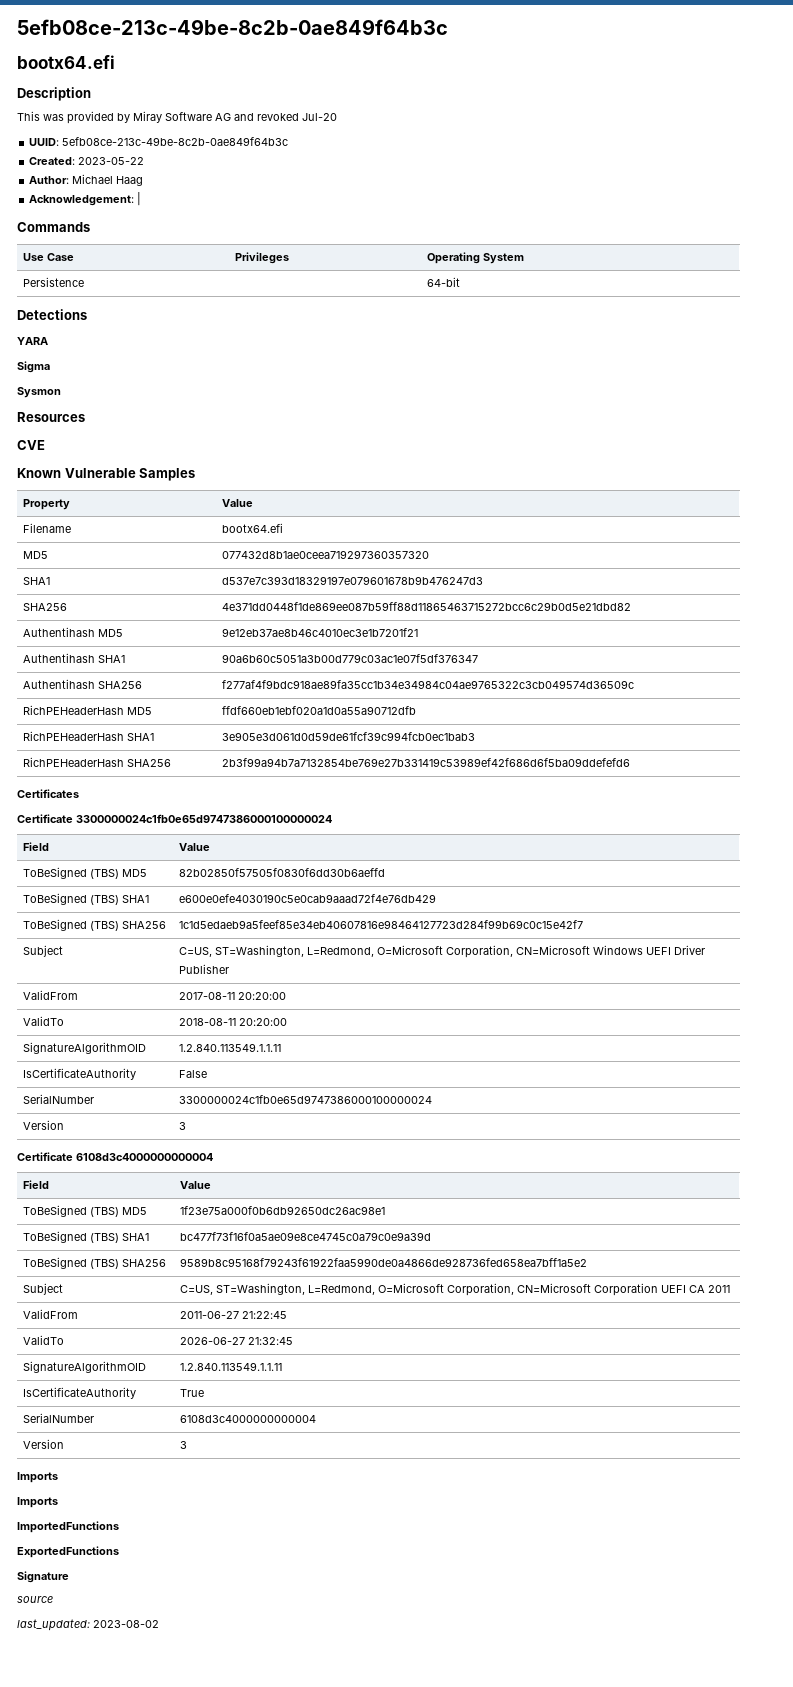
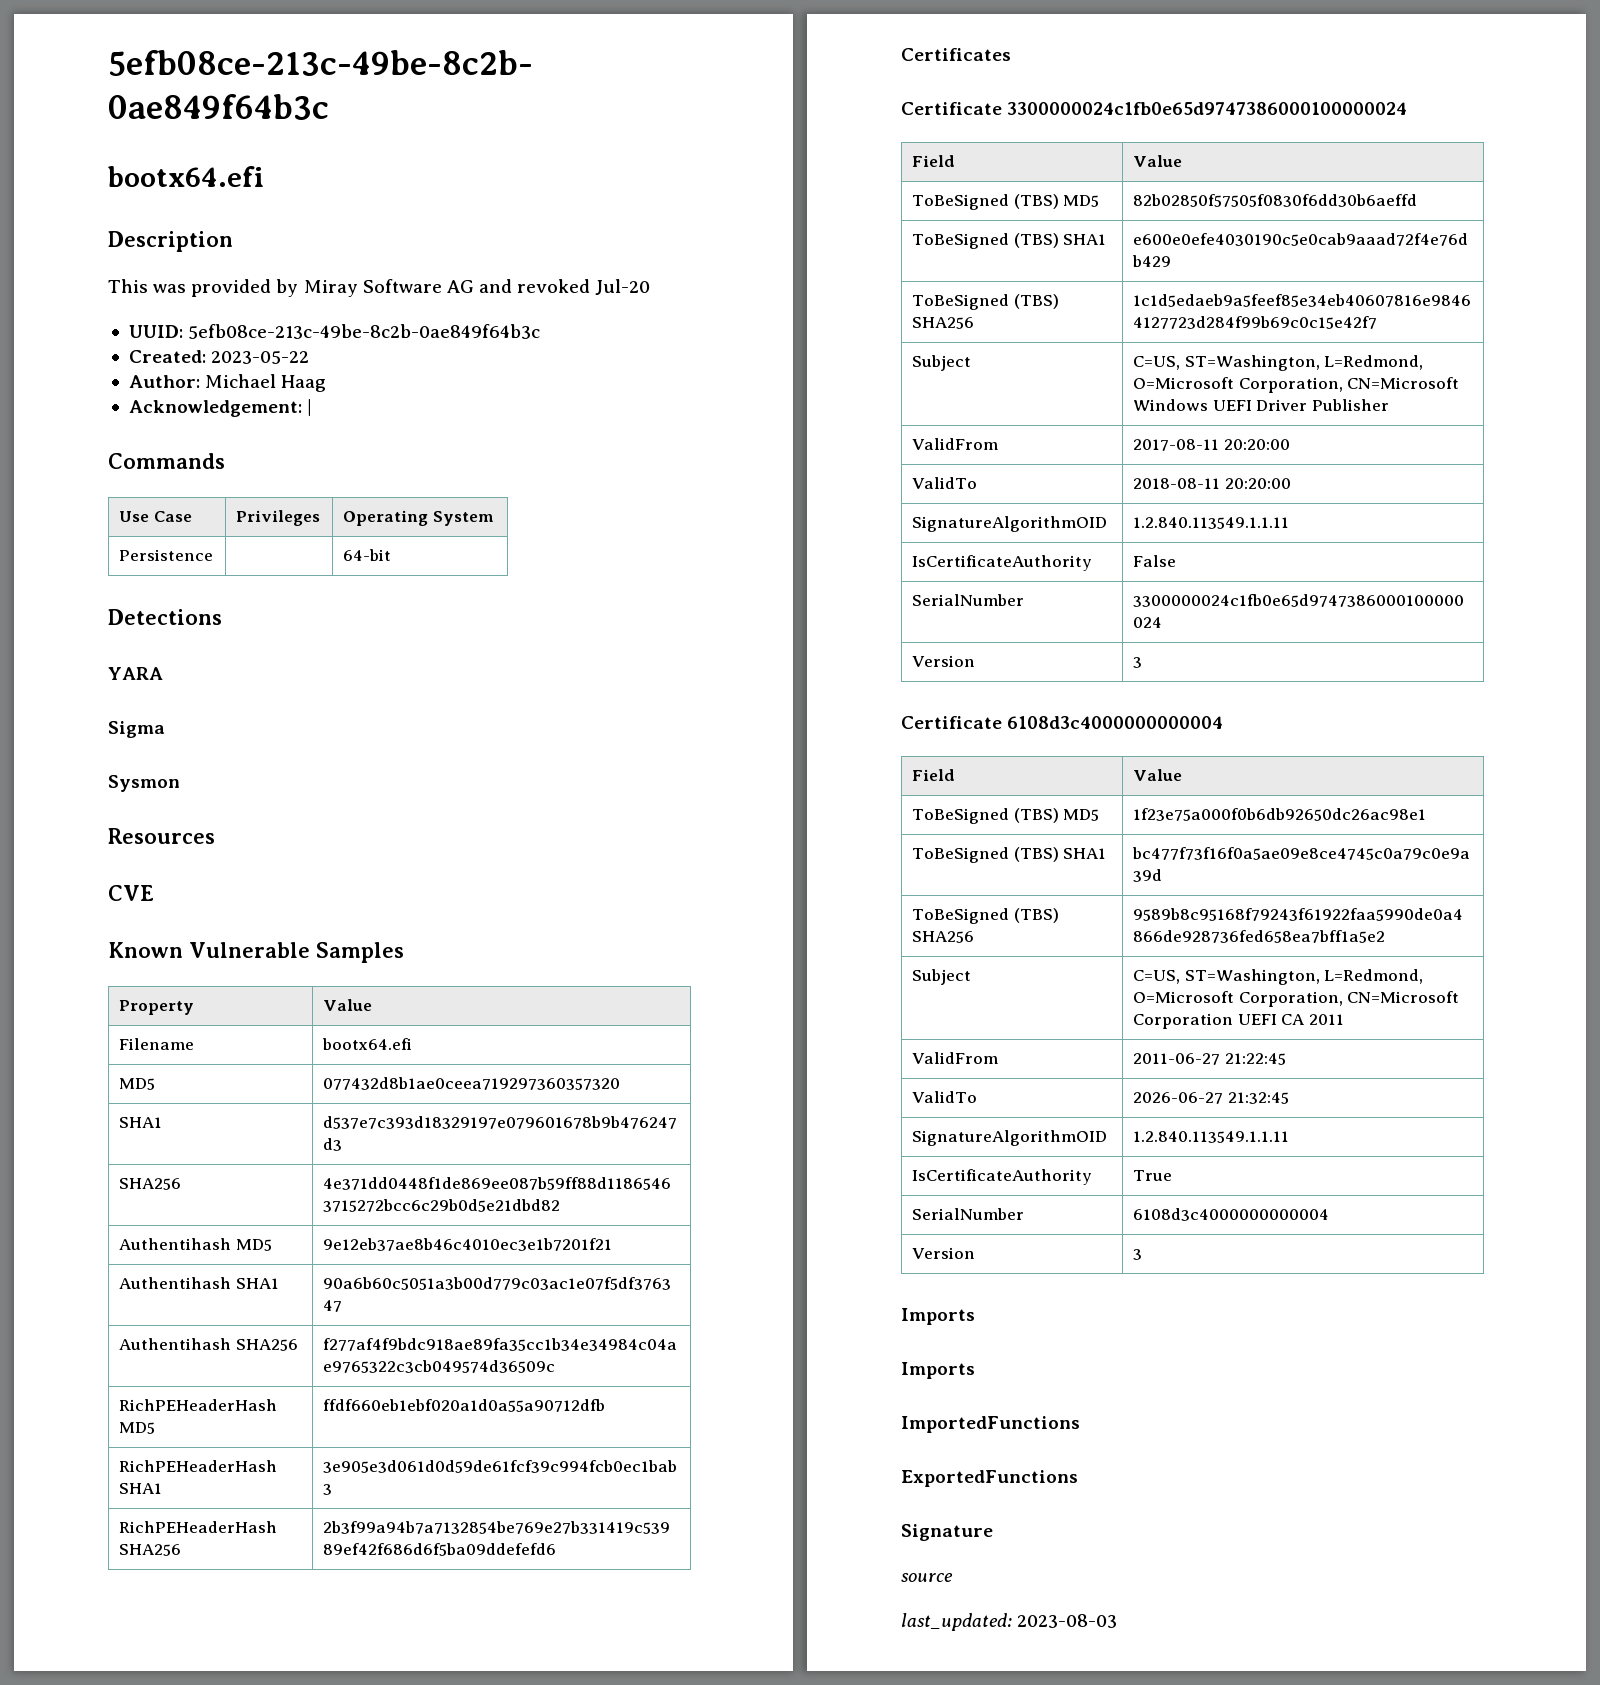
- last_updated: 2023-08-02
+ last_updated: 2023-08-03

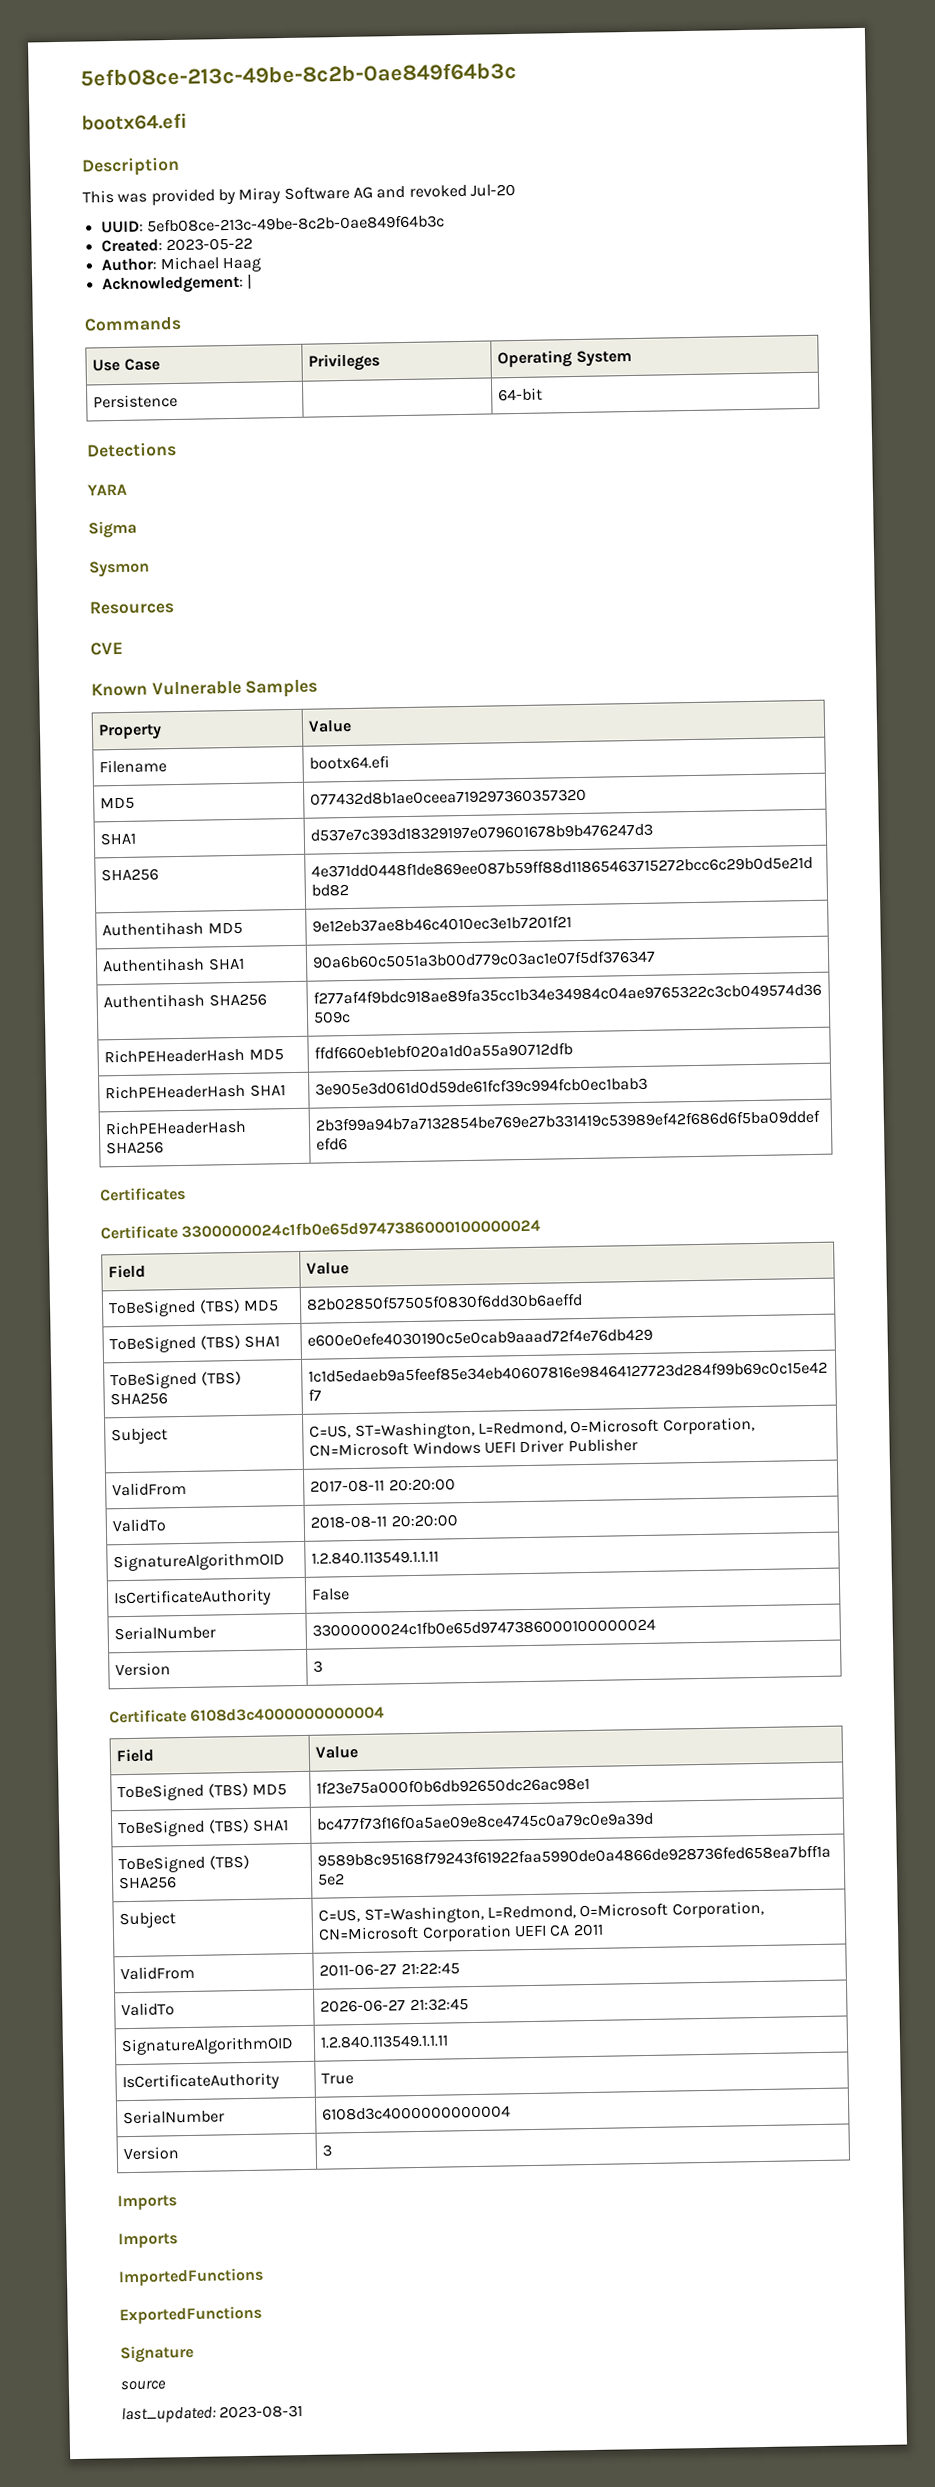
- last_updated: 2023-08-03
+ last_updated: 2023-08-31

